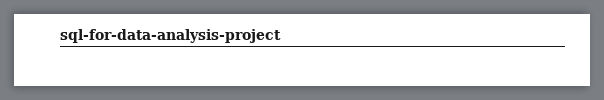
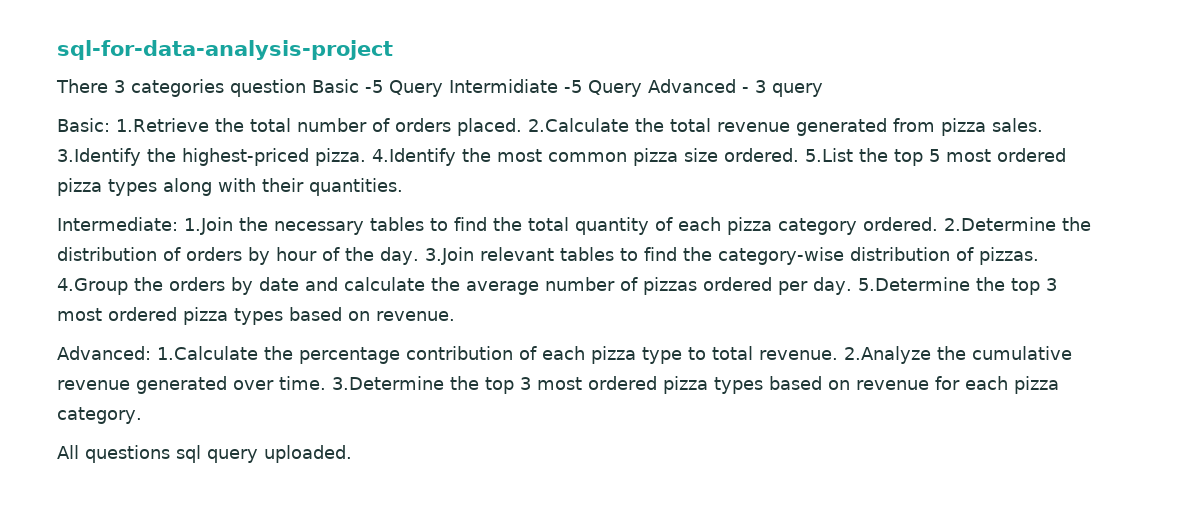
+ There 3 categories question Basic -5 Query Intermidiate -5 Query Advanced - 3 query
+ Basic: 1.Retrieve the total number of orders placed. 2.Calculate the total revenue generated from pizza sales. 3.Identify the highest-priced pizza. 4.Identify the most common pizza size ordered. 5.List the top 5 most ordered pizza types along with their quantities.
+ Intermediate: 1.Join the necessary tables to find the total quantity of each pizza category ordered. 2.Determine the distribution of orders by hour of the day. 3.Join relevant tables to find the category-wise distribution of pizzas. 4.Group the orders by date and calculate the average number of pizzas ordered per day. 5.Determine the top 3 most ordered pizza types based on revenue.
+ Advanced: 1.Calculate the percentage contribution of each pizza type to total revenue. 2.Analyze the cumulative revenue generated over time. 3.Determine the top 3 most ordered pizza types based on revenue for each pizza category.
+ All questions sql query uploaded.

